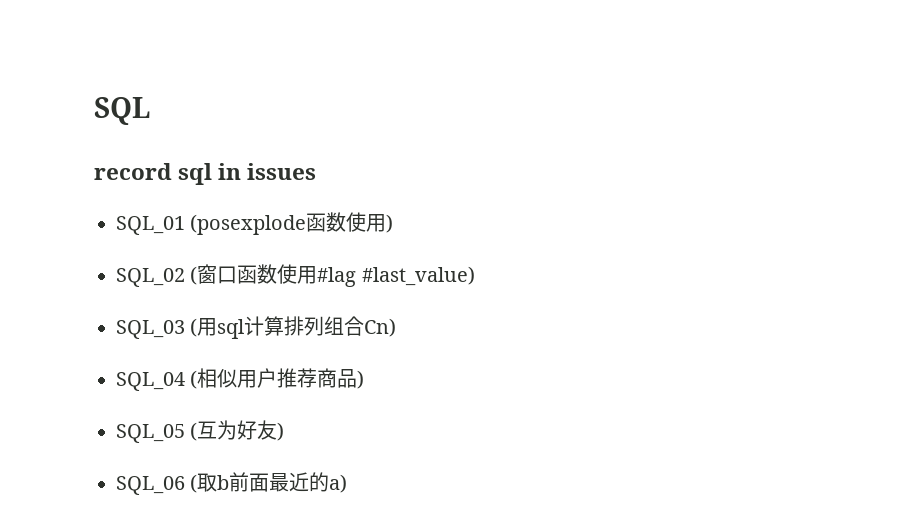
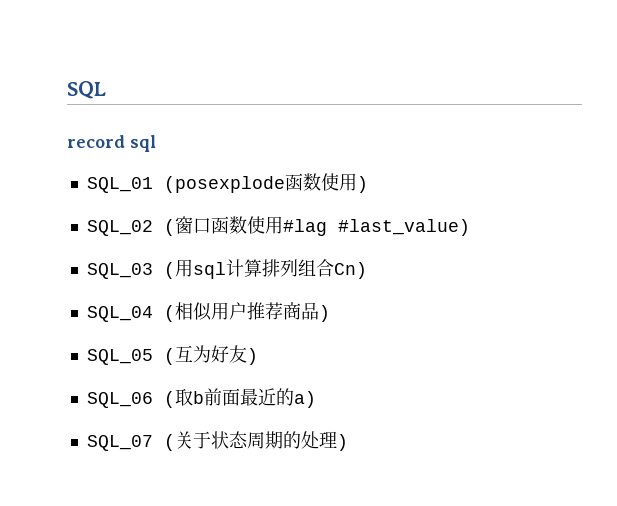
- record sql in issues
+ record sql
+ SQL_07 (关于状态周期的处理)

